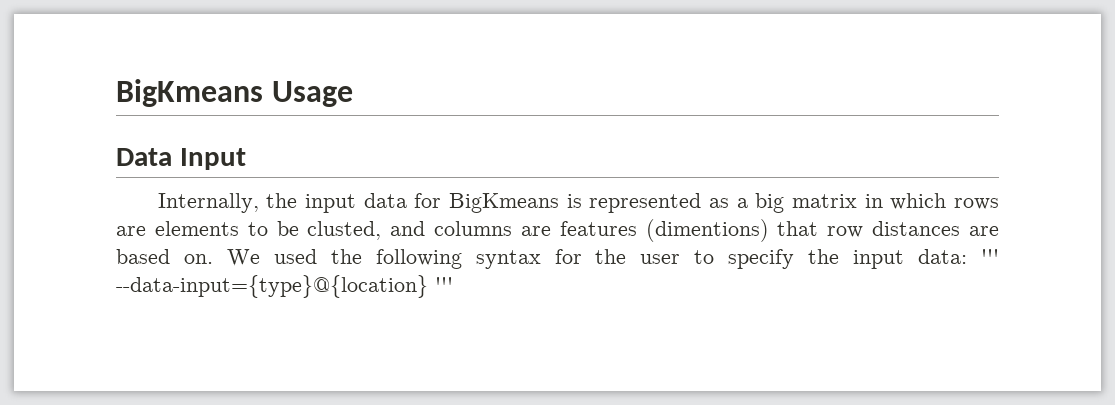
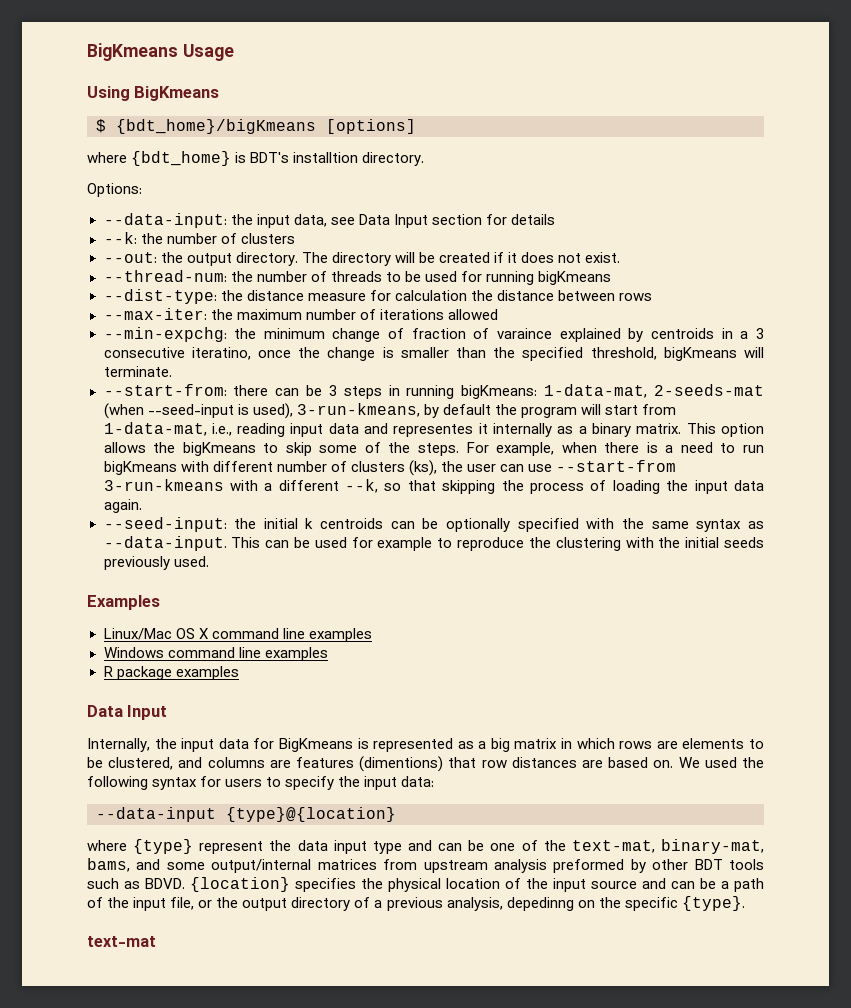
+ Using BigKmeans
+ $ {bdt_home}/bigKmeans [options]
+ where {bdt_home} is BDT's installtion directory.
+ Options:
+ --data-input: the input data, see Data Input section for details
+ --k: the number of clusters
+ --out: the output directory. The directory will be created if it does not exist.
+ --thread-num: the number of threads to be used for running bigKmeans
+ --dist-type: the distance measure for calculation the distance between rows
+ --max-iter: the maximum number of iterations allowed
+ --min-expchg: the minimum change of fraction of varaince explained by centroids in a 3 consecutive iteratino, once the change is smaller than the specified threshold, bigKmeans will terminate.
+ --start-from: there can be 3 steps in running bigKmeans: 1-data-mat, 2-seeds-mat (when --seed-input is used), 3-run-kmeans, by default the program will start from 1-data-mat, i.e., reading input data and representes it internally as a binary matrix. This option allows the bigKmeans to skip some of the steps. For example, when there is a need to run bigKmeans with different number of clusters (ks), the user can use --start-from 3-run-kmeans with a different --k, so that skipping the process of loading the input data again.
+ --seed-input: the initial k centroids can be optionally specified with the same syntax as --data-input. This can be used for example to reproduce the clustering with the initial seeds previously used.
+ Examples
+ Linux/Mac OS X command line examples
+ Windows command line examples
+ R package examples
- Internally, the input data for BigKmeans is represented as a big matrix in which rows are elements to be clusted, and columns are features (dimentions) that row distances are based on.
+ Internally, the input data for BigKmeans is represented as a big matrix in which rows are elements to be clustered, and columns are features (dimentions) that row distances are based on.
- We used the following syntax for the user to specify the input data: ''' --data-input={type}@{location} '''
+ We used the following syntax for users to specify the input data:
+ --data-input {type}@{location}
+ where {type} represent the data input type and can be one of the text-mat, binary-mat, bams, and some output/internal matrices from upstream analysis preformed by other BDT tools such as BDVD. {location} specifies the physical location of the input source and can be a path of the input file, or the output directory of a previous analysis, depedinng on the specific {type}.
+ text-mat

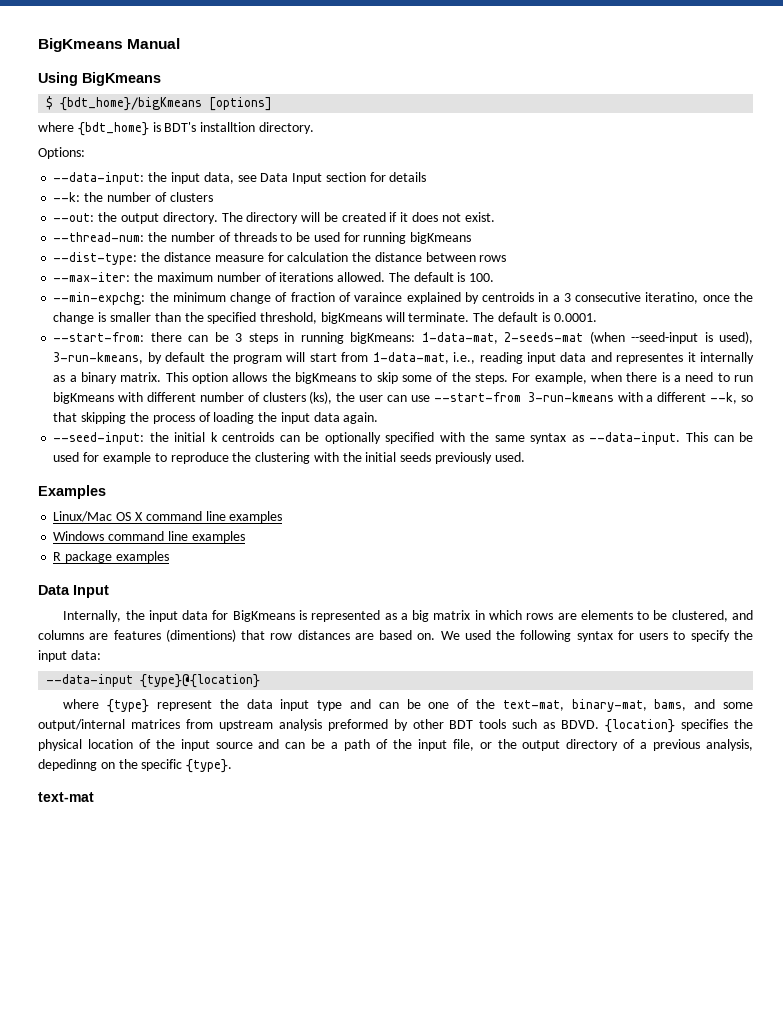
- BigKmeans Usage
+ BigKmeans Manual
- --max-iter: the maximum number of iterations allowed
+ --max-iter: the maximum number of iterations allowed. The default is 100.
+ The default is 0.0001.

